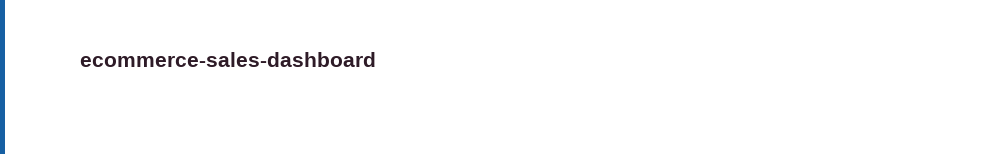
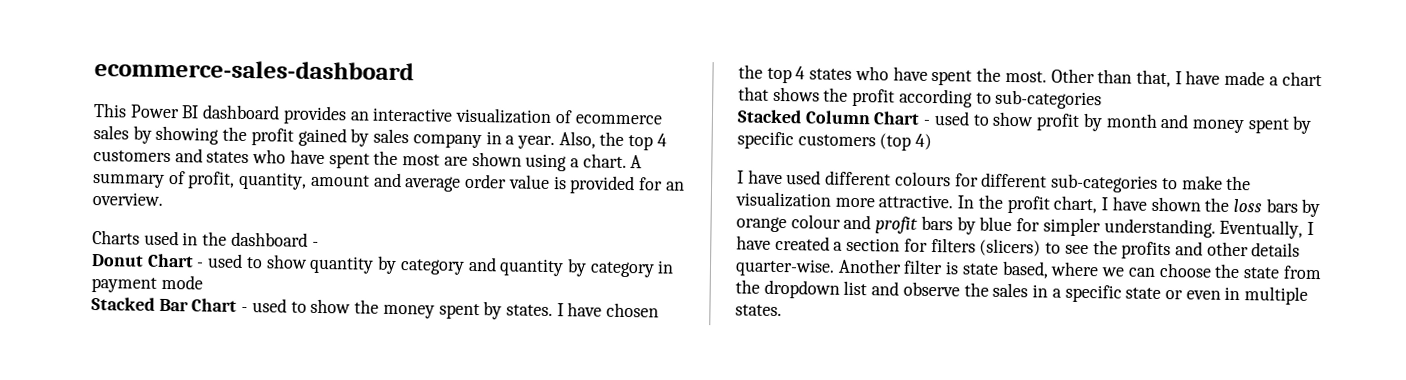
+ This Power BI dashboard provides an interactive visualization of ecommerce sales by showing the profit gained by sales company in a year. Also, the top 4 customers and states who have spent the most are shown using a chart. A summary of profit, quantity, amount and average order value is provided for an overview.
+ Charts used in the dashboard -
+ Donut Chart - used to show quantity by category and quantity by category in payment mode
+ Stacked Bar Chart - used to show the money spent by states. I have chosen the top 4 states who have spent the most. Other than that, I have made a chart that shows the profit according to sub-categories
+ Stacked Column Chart - used to show profit by month and money spent by specific customers (top 4)
+ I have used different colours for different sub-categories to make the visualization more attractive. In the profit chart, I have shown the loss bars by orange colour and profit bars by blue for simpler understanding. Eventually, I have created a section for filters (slicers) to see the profits and other details quarter-wise. Another filter is state based, where we can choose the state from the dropdown list and observe the sales in a specific state or even in multiple states.

